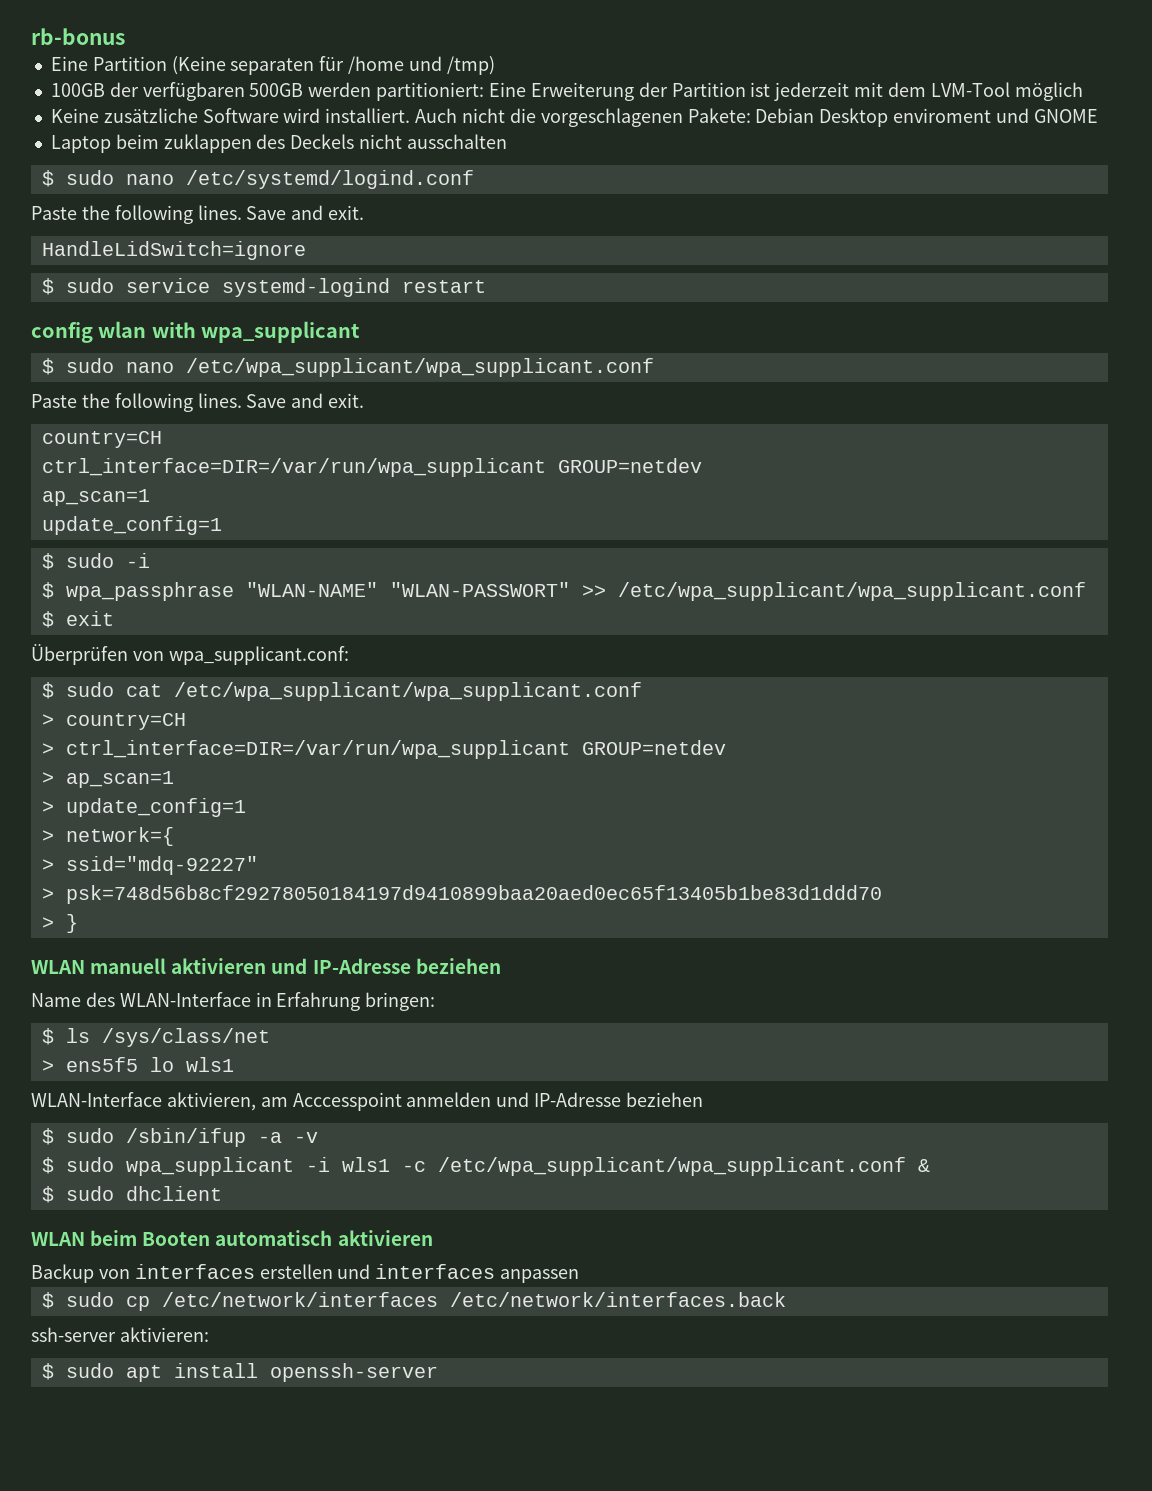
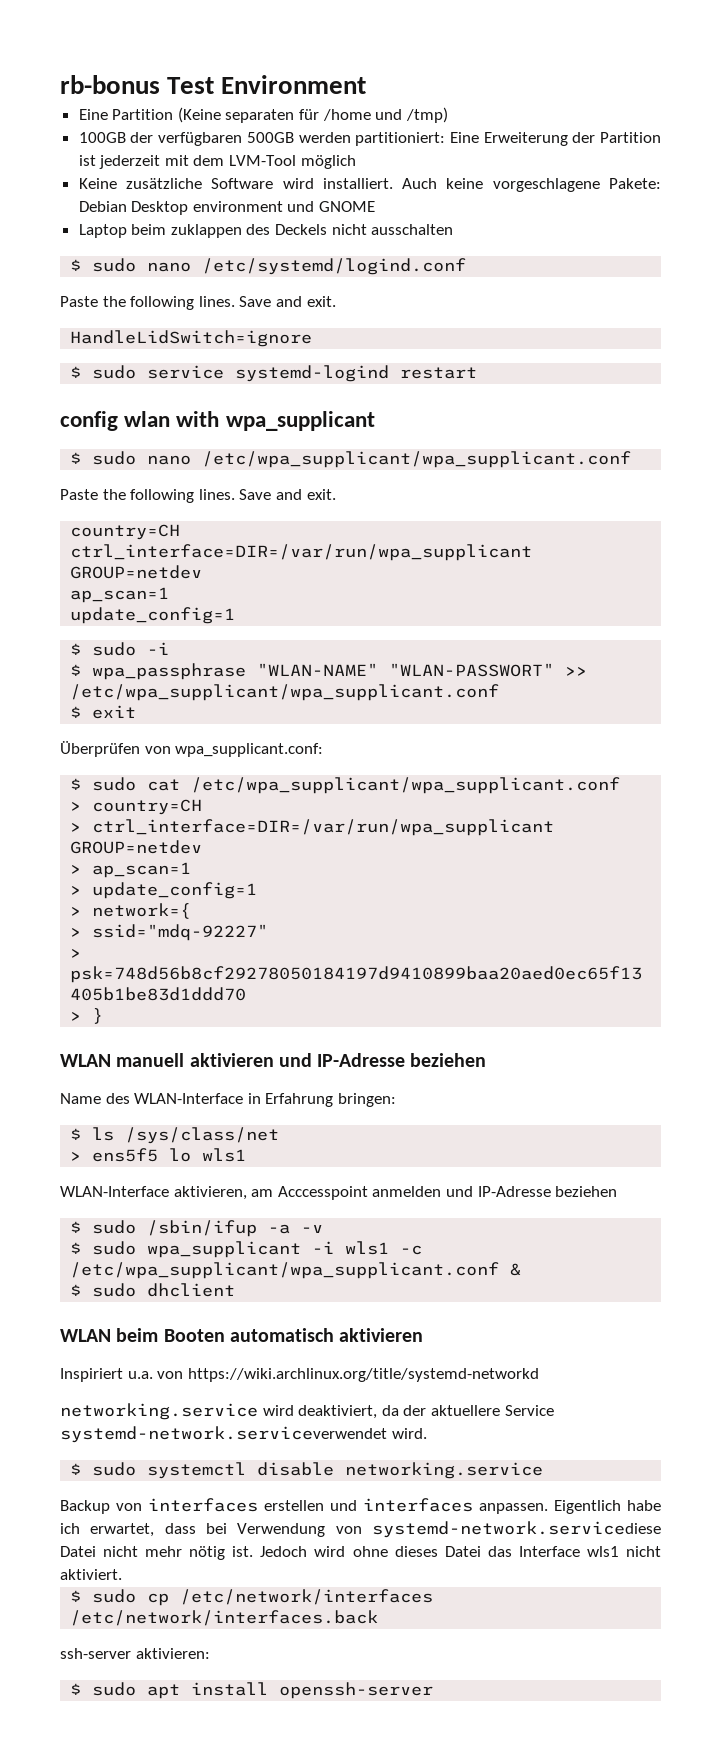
- rb-bonus
+ rb-bonus Test Environment
- Auch nicht die vorgeschlagenen Pakete: Debian Desktop enviroment und GNOME
+ Auch keine vorgeschlagene Pakete: Debian Desktop environment und GNOME
+ Inspiriert u.a. von https://wiki.archlinux.org/title/systemd-networkd
+ networking.service wird deaktiviert, da der aktuellere Service systemd-network.serviceverwendet wird.
+ $ sudo systemctl disable networking.service
- Backup von interfaces erstellen und interfaces anpassen
+ Backup von interfaces erstellen und interfaces anpassen. Eigentlich habe ich erwartet, dass bei Verwendung von systemd-network.servicediese Datei nicht mehr nötig ist. Jedoch wird ohne dieses Datei das Interface wls1 nicht aktiviert.

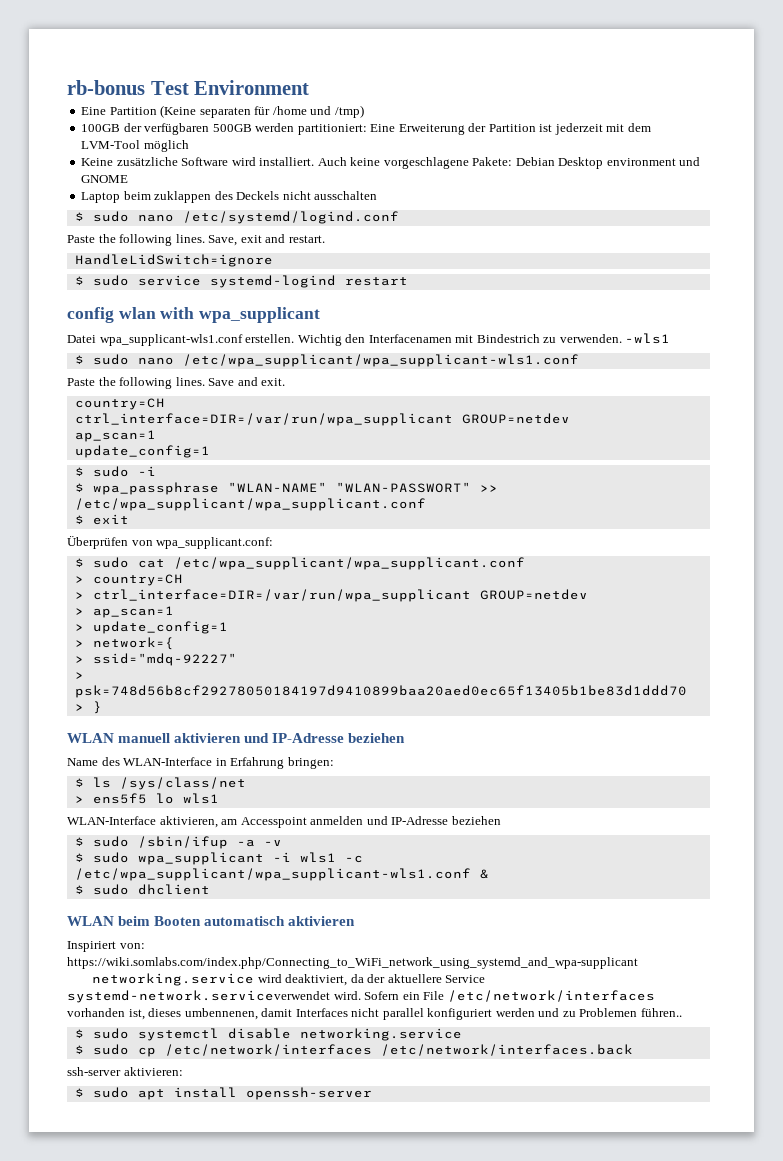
  $ sudo nano /etc/systemd/logind.conf
- Paste the following lines. Save and exit.
+ Paste the following lines. Save, exit and restart.
- $ sudo nano /etc/wpa_supplicant/wpa_supplicant.conf
+ Datei wpa_supplicant-wls1.conf erstellen. Wichtig den Interfacenamen mit Bindestrich zu verwenden. -wls1
+ $ sudo nano /etc/wpa_supplicant/wpa_supplicant-wls1.conf
- WLAN-Interface aktivieren, am Acccesspoint anmelden und IP-Adresse beziehen
+ WLAN-Interface aktivieren, am Accesspoint anmelden und IP-Adresse beziehen
- $ sudo wpa_supplicant -i wls1 -c /etc/wpa_supplicant/wpa_supplicant.conf &
+ $ sudo wpa_supplicant -i wls1 -c /etc/wpa_supplicant/wpa_supplicant-wls1.conf &
- Inspiriert u.a. von https://wiki.archlinux.org/title/systemd-networkd
+ Inspiriert von: https://wiki.somlabs.com/index.php/Connecting_to_WiFi_network_using_systemd_and_wpa-supplicant
+ Sofern ein File /etc/network/interfaces vorhanden ist, dieses umbennenen, damit Interfaces nicht parallel konfiguriert werden und zu Problemen führen..
- Backup von interfaces erstellen und interfaces anpassen. Eigentlich habe ich erwartet, dass bei Verwendung von systemd-network.servicediese Datei nicht mehr nötig ist. Jedoch wird ohne dieses Datei das Interface wls1 nicht aktiviert.

